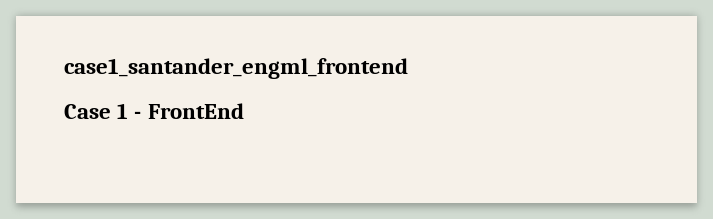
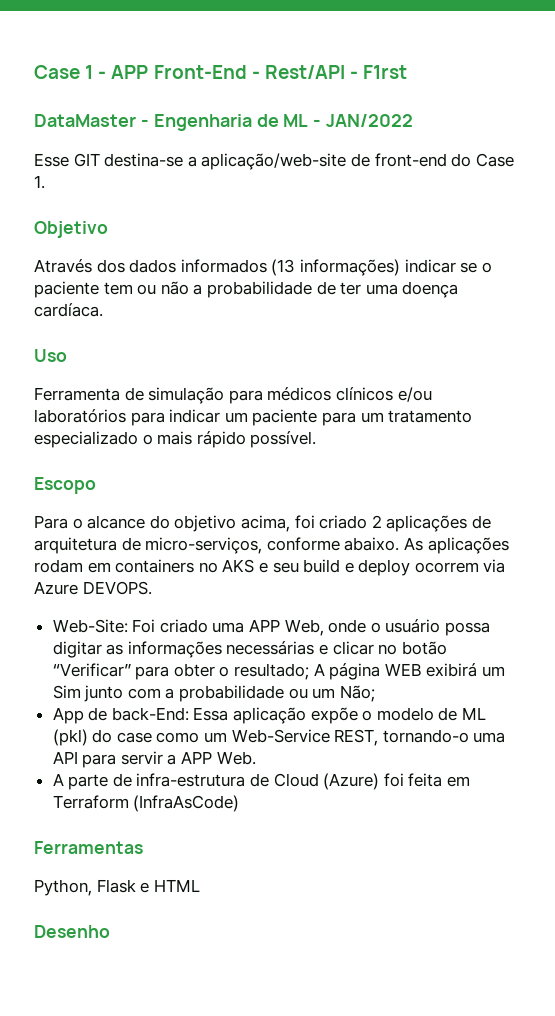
- case1_santander_engml_frontend
- Case 1 - FrontEnd
+ Case 1 - APP Front-End - Rest/API - F1rst
+ DataMaster - Engenharia de ML - JAN/2022
+ Esse GIT destina-se a aplicação/web-site de front-end do Case 1.
+ Objetivo
+ Através dos dados informados (13 informações) indicar se o paciente tem ou não a probabilidade de ter uma doença cardíaca.
+ Uso
+ Ferramenta de simulação para médicos clínicos e/ou laboratórios para indicar um paciente para um tratamento especializado o mais rápido possível.
+ Escopo
+ Para o alcance do objetivo acima, foi criado 2 aplicações de arquitetura de micro-serviços, conforme abaixo. As aplicações rodam em containers no AKS e seu build e deploy ocorrem via Azure DEVOPS.
+ Web-Site: Foi criado uma APP Web, onde o usuário possa digitar as informações necessárias e clicar no botão “Verificar” para obter o resultado; A página WEB exibirá um Sim junto com a probabilidade ou um Não;
+ App de back-End: Essa aplicação expõe o modelo de ML (pkl) do case como um Web-Service REST, tornando-o uma API para servir a APP Web.
+ A parte de infra-estrutura de Cloud (Azure) foi feita em Terraform (InfraAsCode)
+ Ferramentas
+ Python, Flask e HTML
+ Desenho

